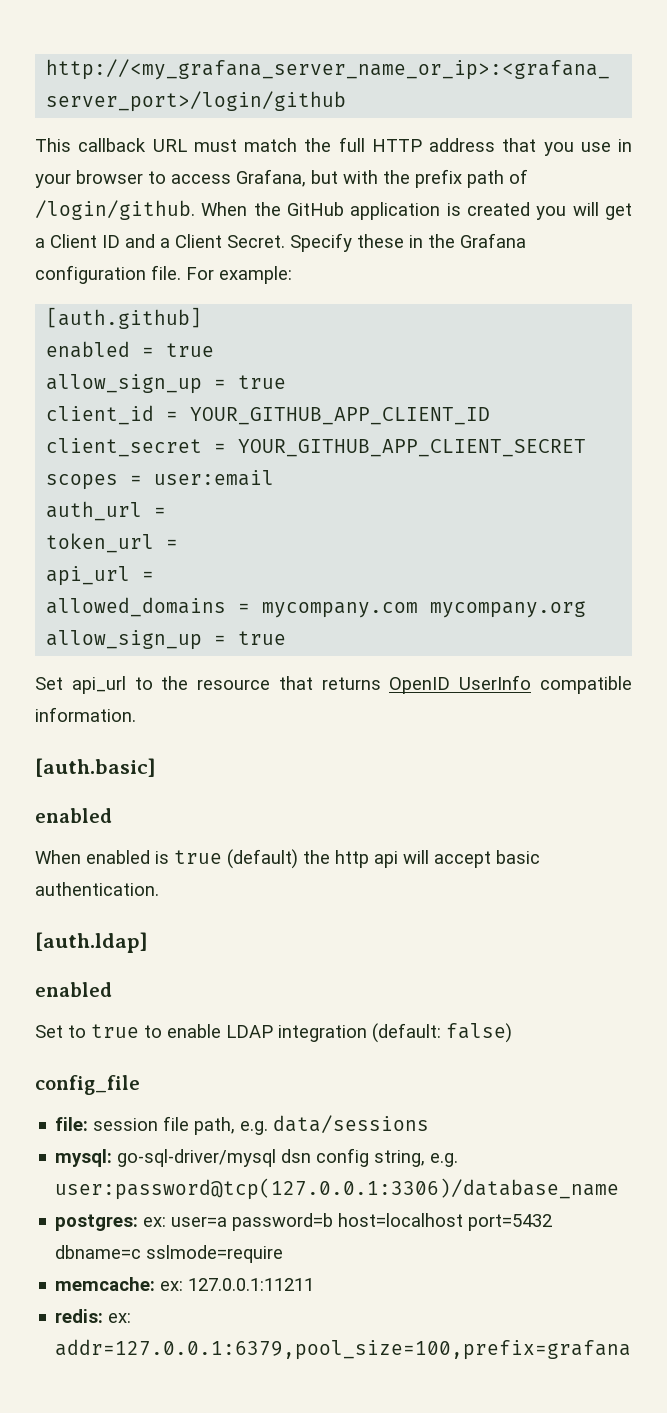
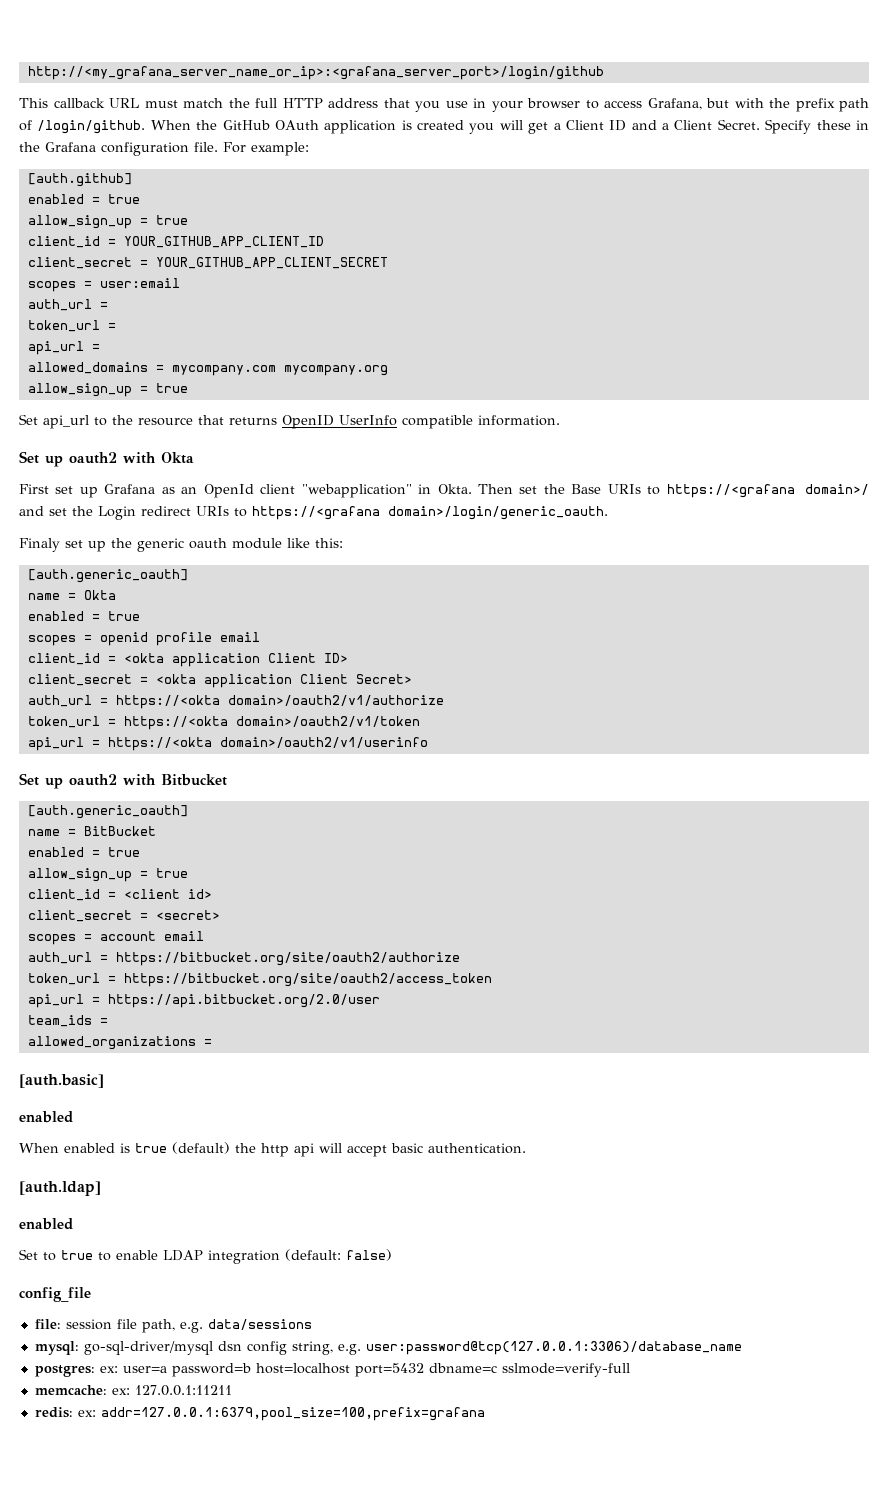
- When the GitHub application is created you will get a Client ID and a Client Secret.
+ When the GitHub OAuth application is created you will get a Client ID and a Client Secret.
+ Set up oauth2 with Okta
+ First set up Grafana as an OpenId client "webapplication" in Okta. Then set the Base URIs to https://<grafana domain>/ and set the Login redirect URIs to https://<grafana domain>/login/generic_oauth.
+ Finaly set up the generic oauth module like this:
+ [auth.generic_oauth]
+ name = Okta
+ enabled = true
+ scopes = openid profile email
+ client_id = <okta application Client ID>
+ client_secret = <okta application Client Secret>
+ auth_url = https://<okta domain>/oauth2/v1/authorize
+ token_url = https://<okta domain>/oauth2/v1/token
+ api_url = https://<okta domain>/oauth2/v1/userinfo
+ Set up oauth2 with Bitbucket
+ [auth.generic_oauth]
+ name = BitBucket
+ enabled = true
+ allow_sign_up = true
+ client_id = <client id>
+ client_secret = <secret>
+ scopes = account email
+ auth_url = https://bitbucket.org/site/oauth2/authorize
+ token_url = https://bitbucket.org/site/oauth2/access_token
+ api_url = https://api.bitbucket.org/2.0/user
+ team_ids =
+ allowed_organizations =
- postgres: ex: user=a password=b host=localhost port=5432 dbname=c sslmode=require
+ postgres: ex: user=a password=b host=localhost port=5432 dbname=c sslmode=verify-full

